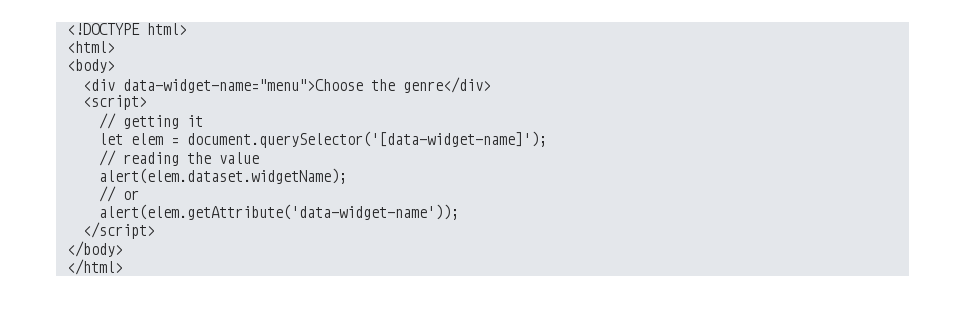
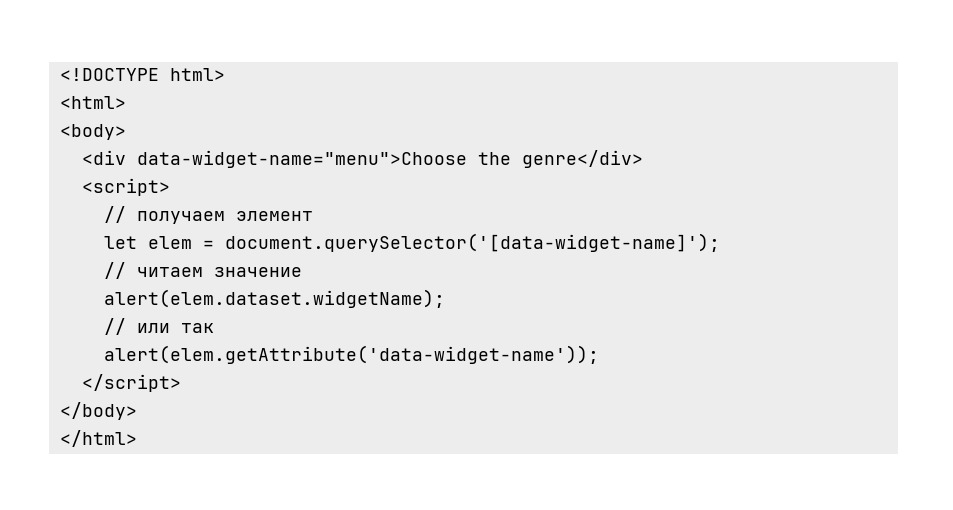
- // getting it
+ // получаем элемент
- // reading the value
+ // читаем значение
- // or
+ // или так

